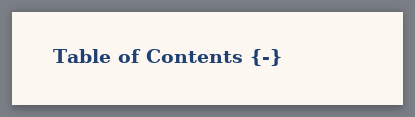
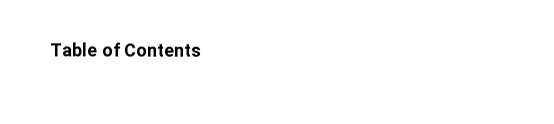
- Table of Contents {-}
+ Table of Contents

